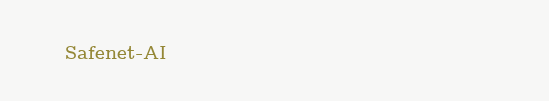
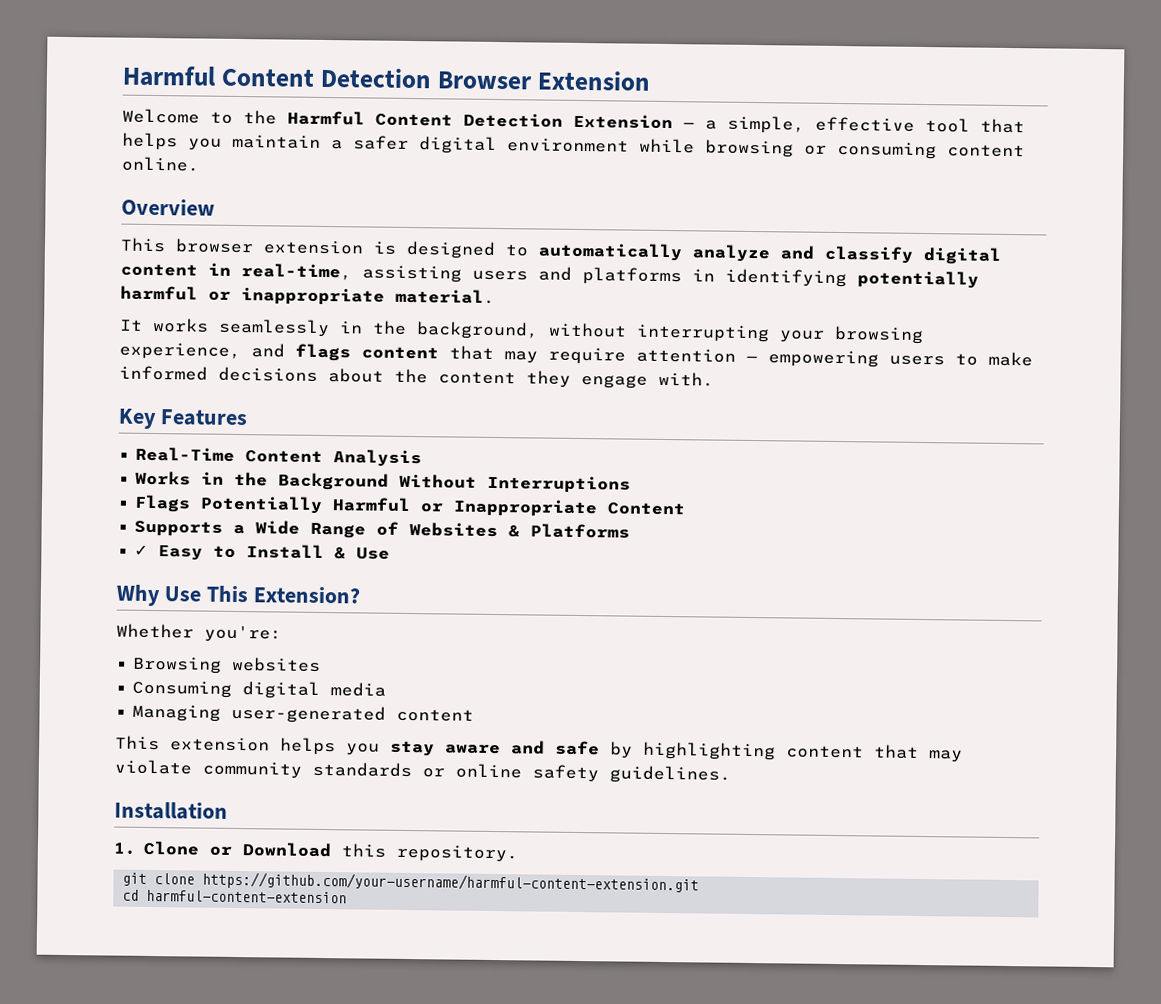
- Safenet-AI
+ Harmful Content Detection Browser Extension
+ Welcome to the Harmful Content Detection Extension — a simple, effective tool that helps you maintain a safer digital environment while browsing or consuming content online.
+ Overview
+ This browser extension is designed to automatically analyze and classify digital content in real-time, assisting users and platforms in identifying potentially harmful or inappropriate material.
+ It works seamlessly in the background, without interrupting your browsing experience, and flags content that may require attention — empowering users to make informed decisions about the content they engage with.
+ Key Features
+ Real-Time Content Analysis
+ Works in the Background Without Interruptions
+ Flags Potentially Harmful or Inappropriate Content
+ Supports a Wide Range of Websites & Platforms
+ ✓ Easy to Install & Use
+ Why Use This Extension?
+ Whether you're:
+ Browsing websites
+ Consuming digital media
+ Managing user-generated content
+ This extension helps you stay aware and safe by highlighting content that may violate community standards or online safety guidelines.
+ Installation
+ 1. Clone or Download this repository.
+ git clone https://github.com/your-username/harmful-content-extension.git
+ cd harmful-content-extension

